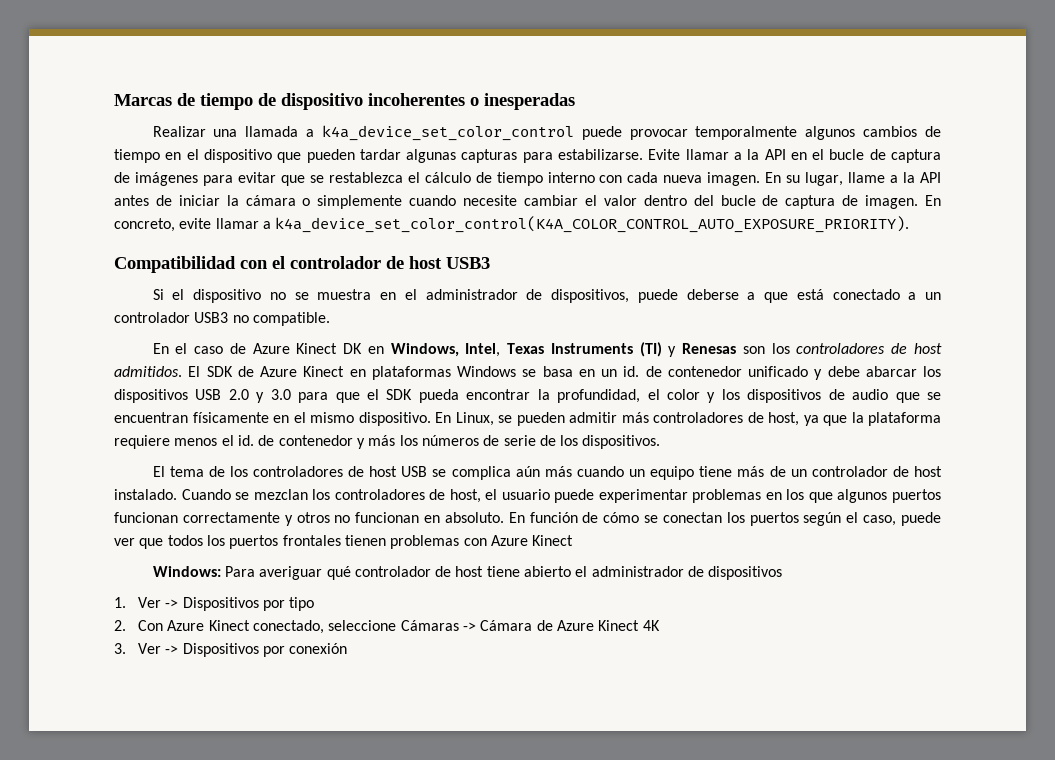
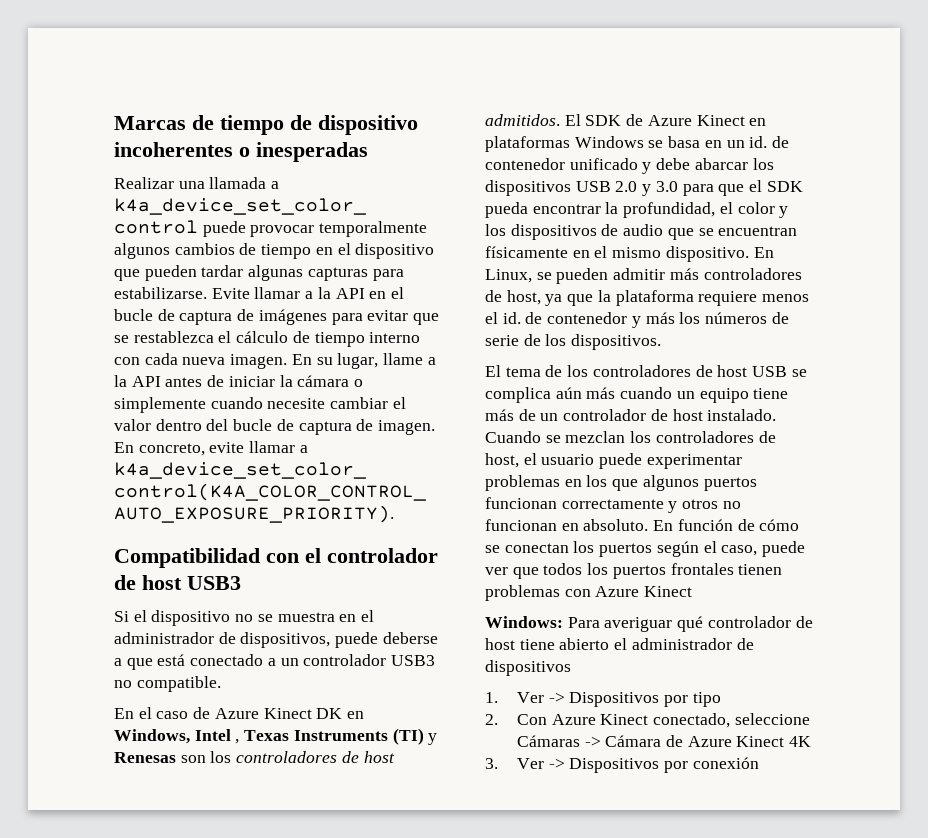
- En el caso de Azure Kinect DK en Windows, Intel, Texas Instruments (TI) y Renesas son los controladores de host admitidos.
+ En el caso de Azure Kinect DK en Windows, Intel , Texas Instruments (TI) y Renesas son los controladores de host admitidos.

